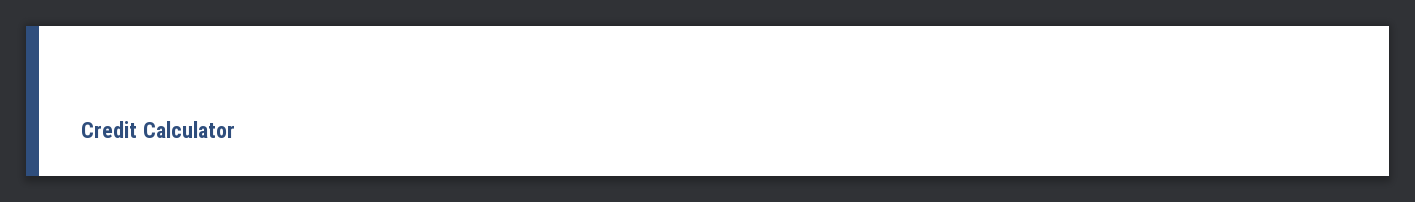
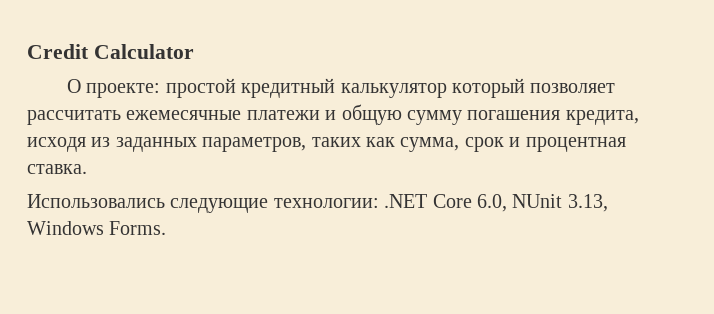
+ О проекте: простой кредитный калькулятор который позволяет рассчитать ежемесячные платежи и общую сумму погашения кредита, исходя из заданных параметров, таких как сумма, срок и процентная ставка.
+ Использовались следующие технологии: .NET Core 6.0, NUnit 3.13, Windows Forms.

